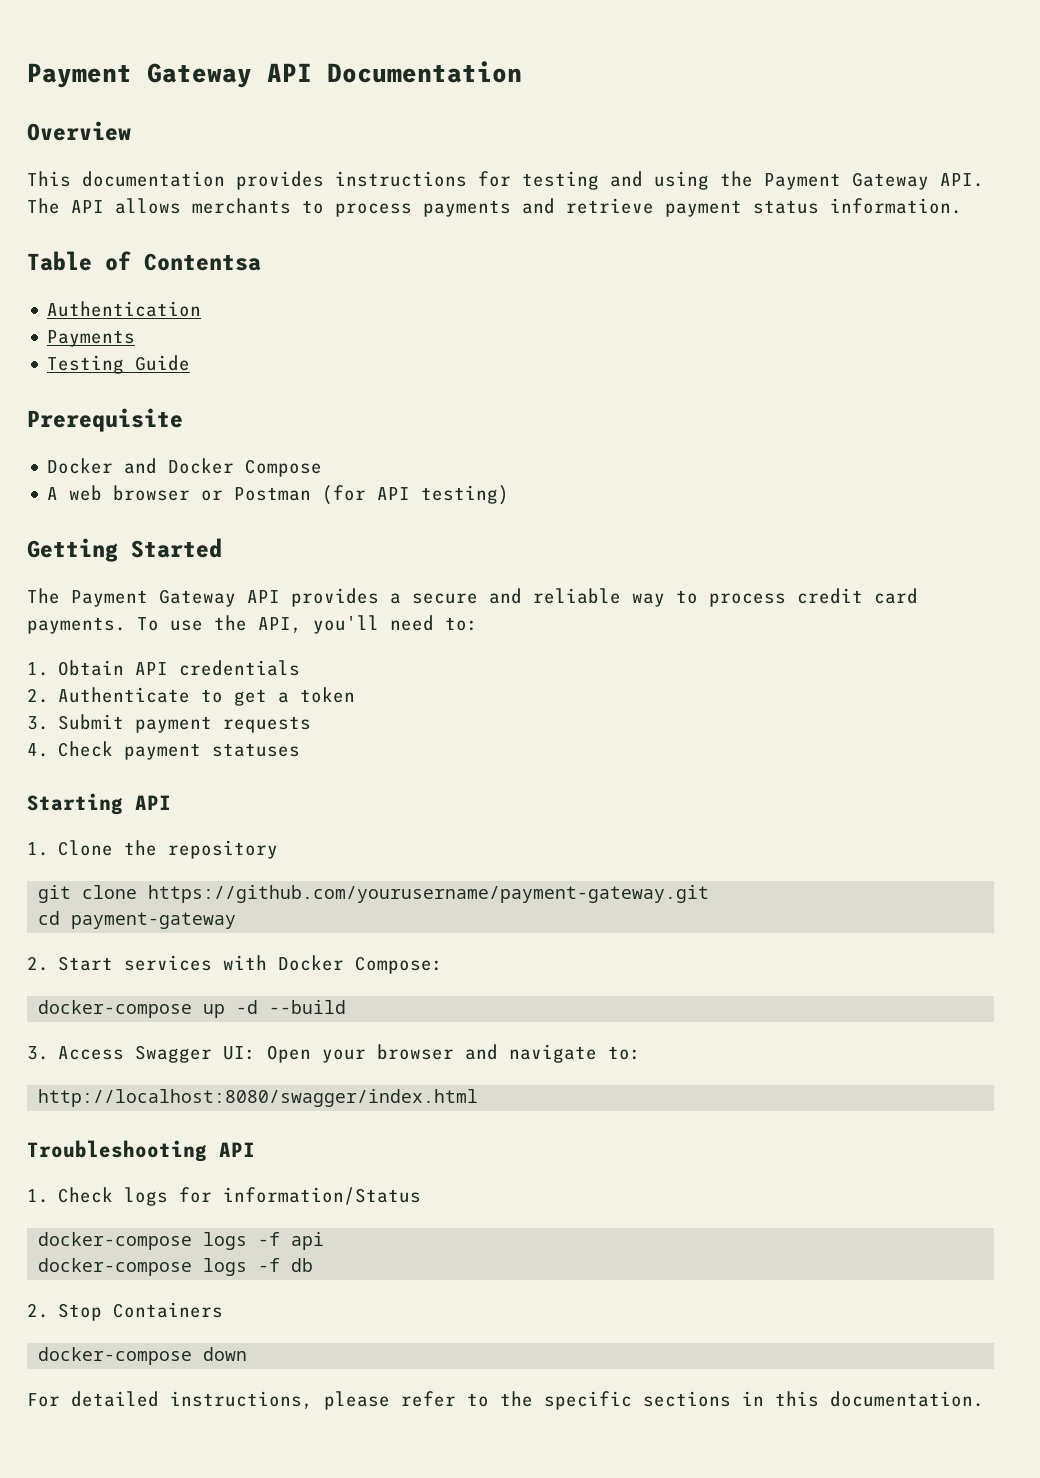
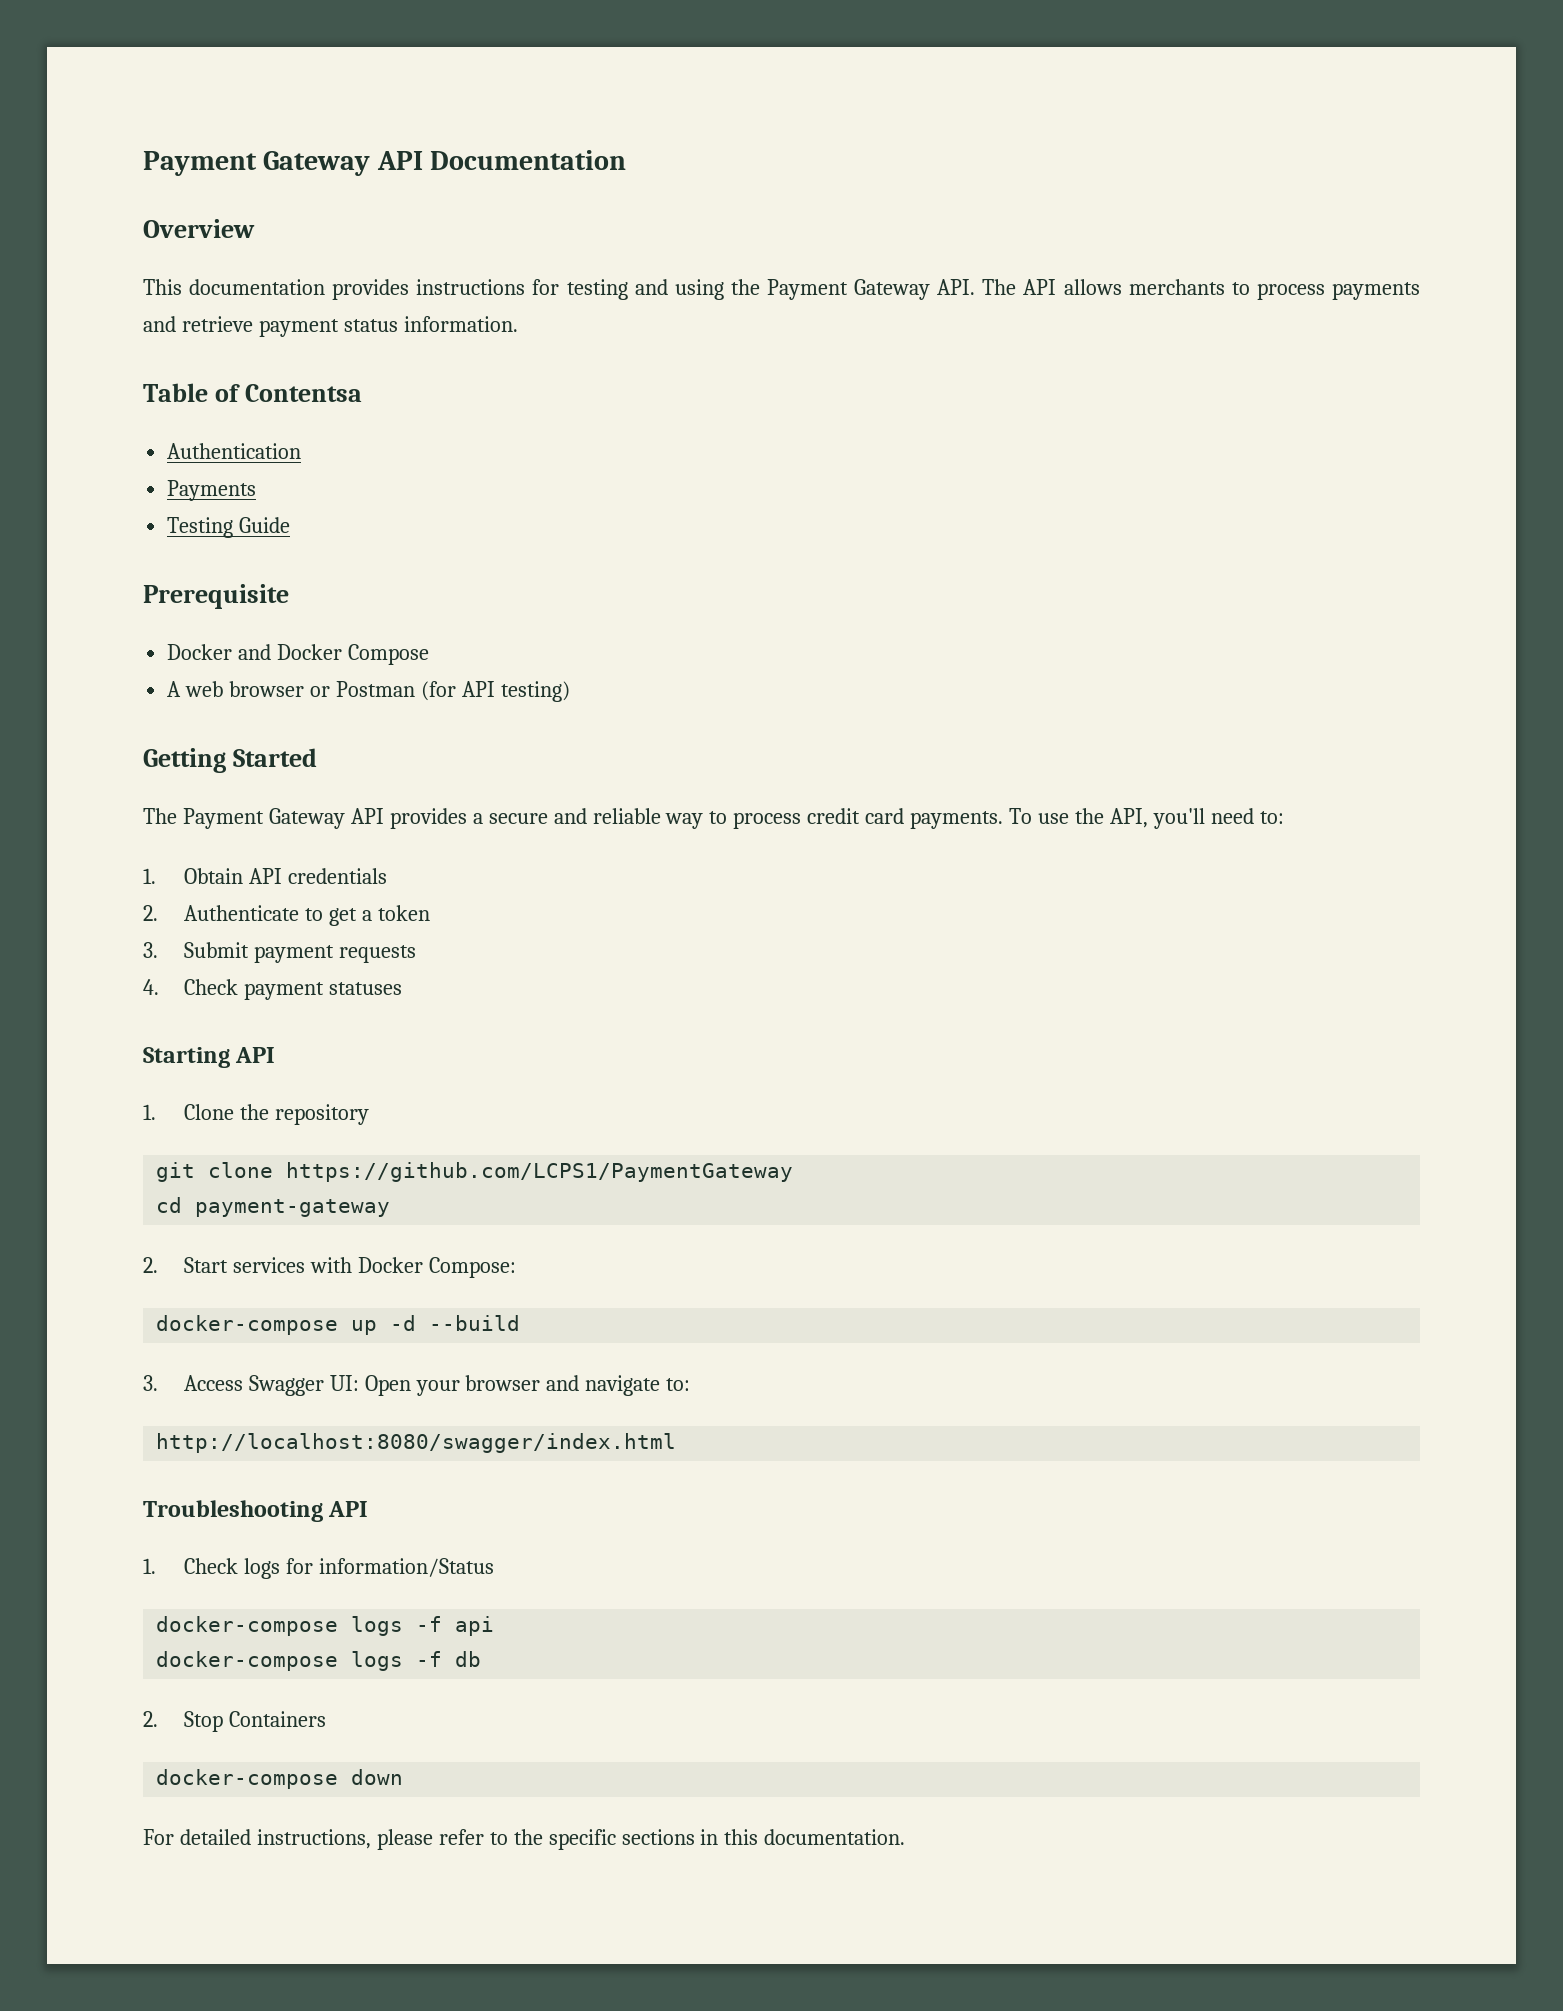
- git clone https://github.com/yourusername/payment-gateway.git
+ git clone https://github.com/LCPS1/PaymentGateway

